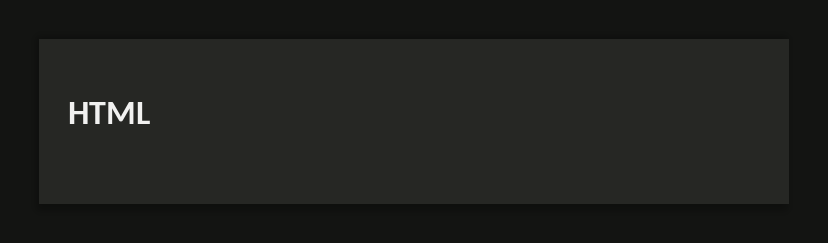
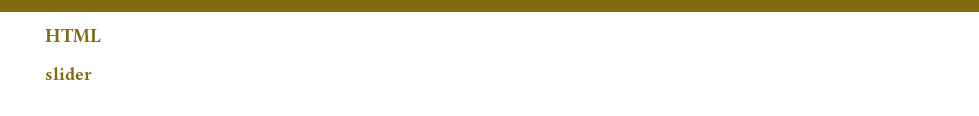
+ slider

